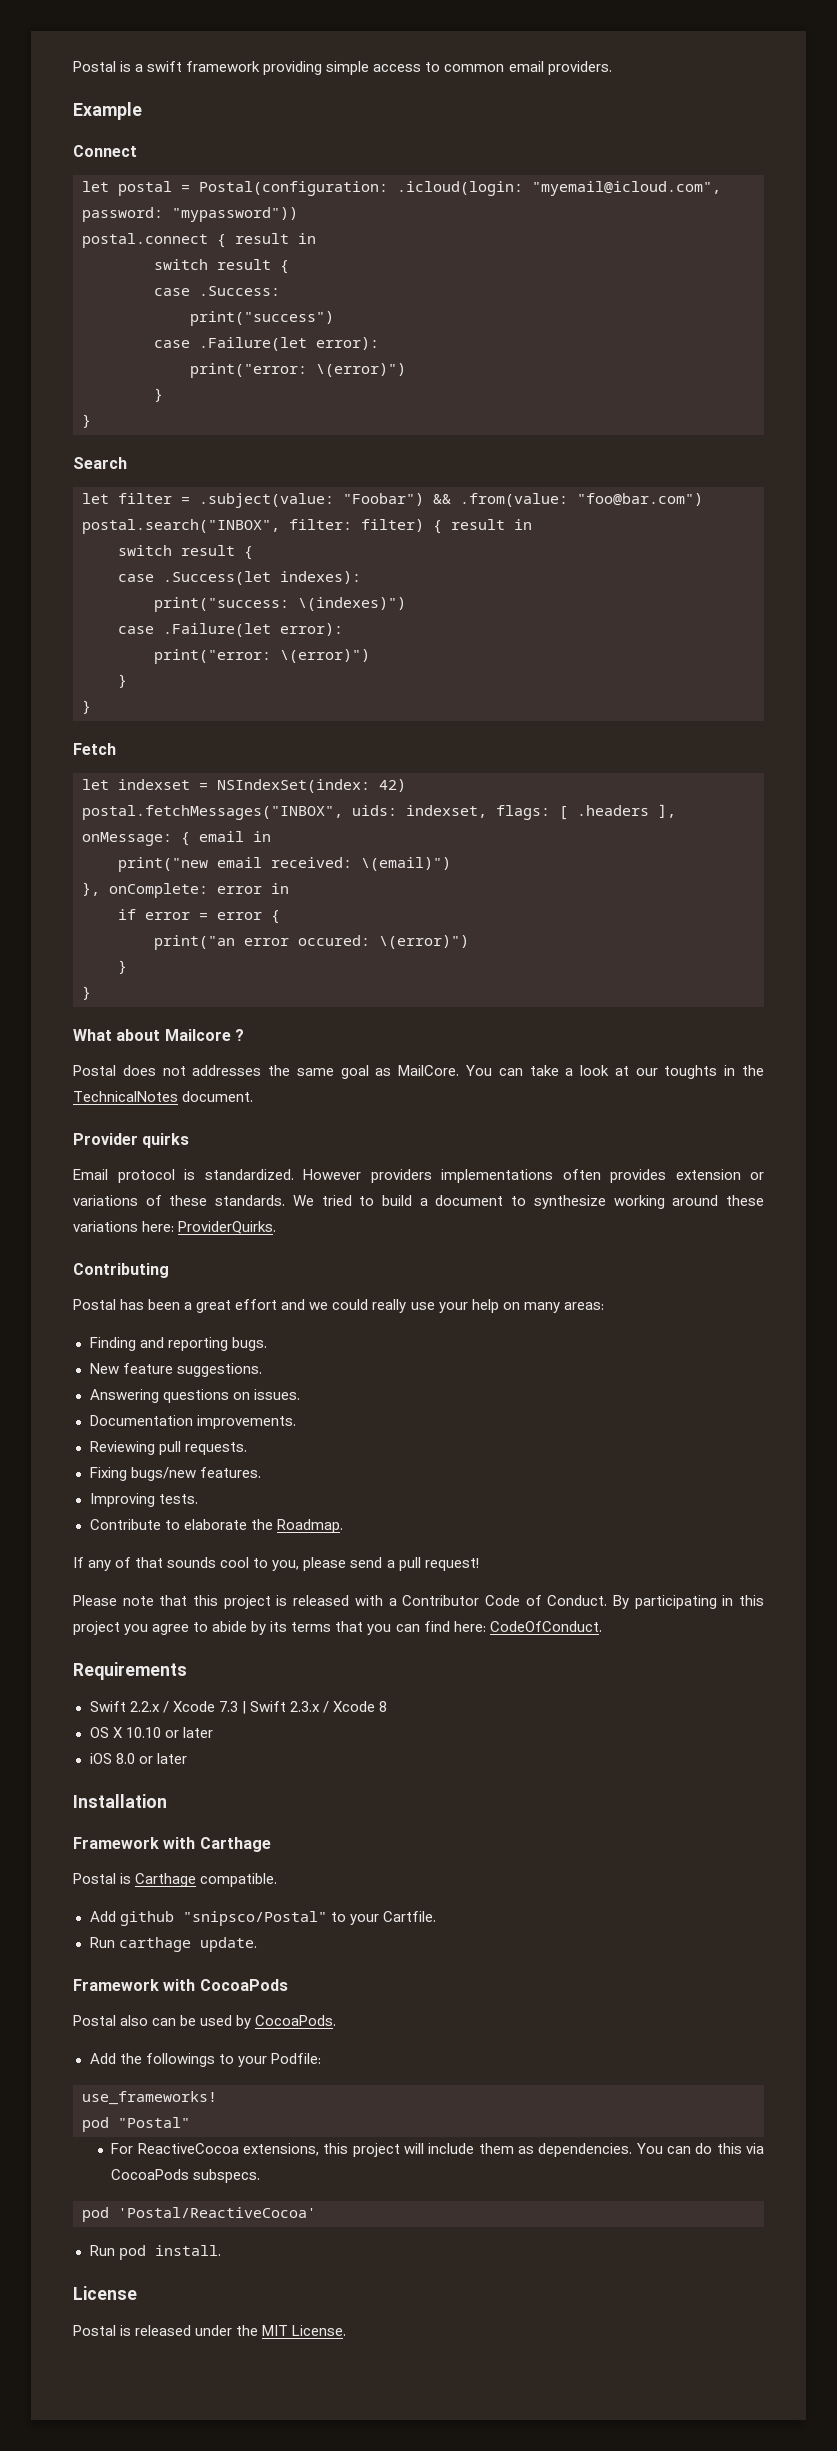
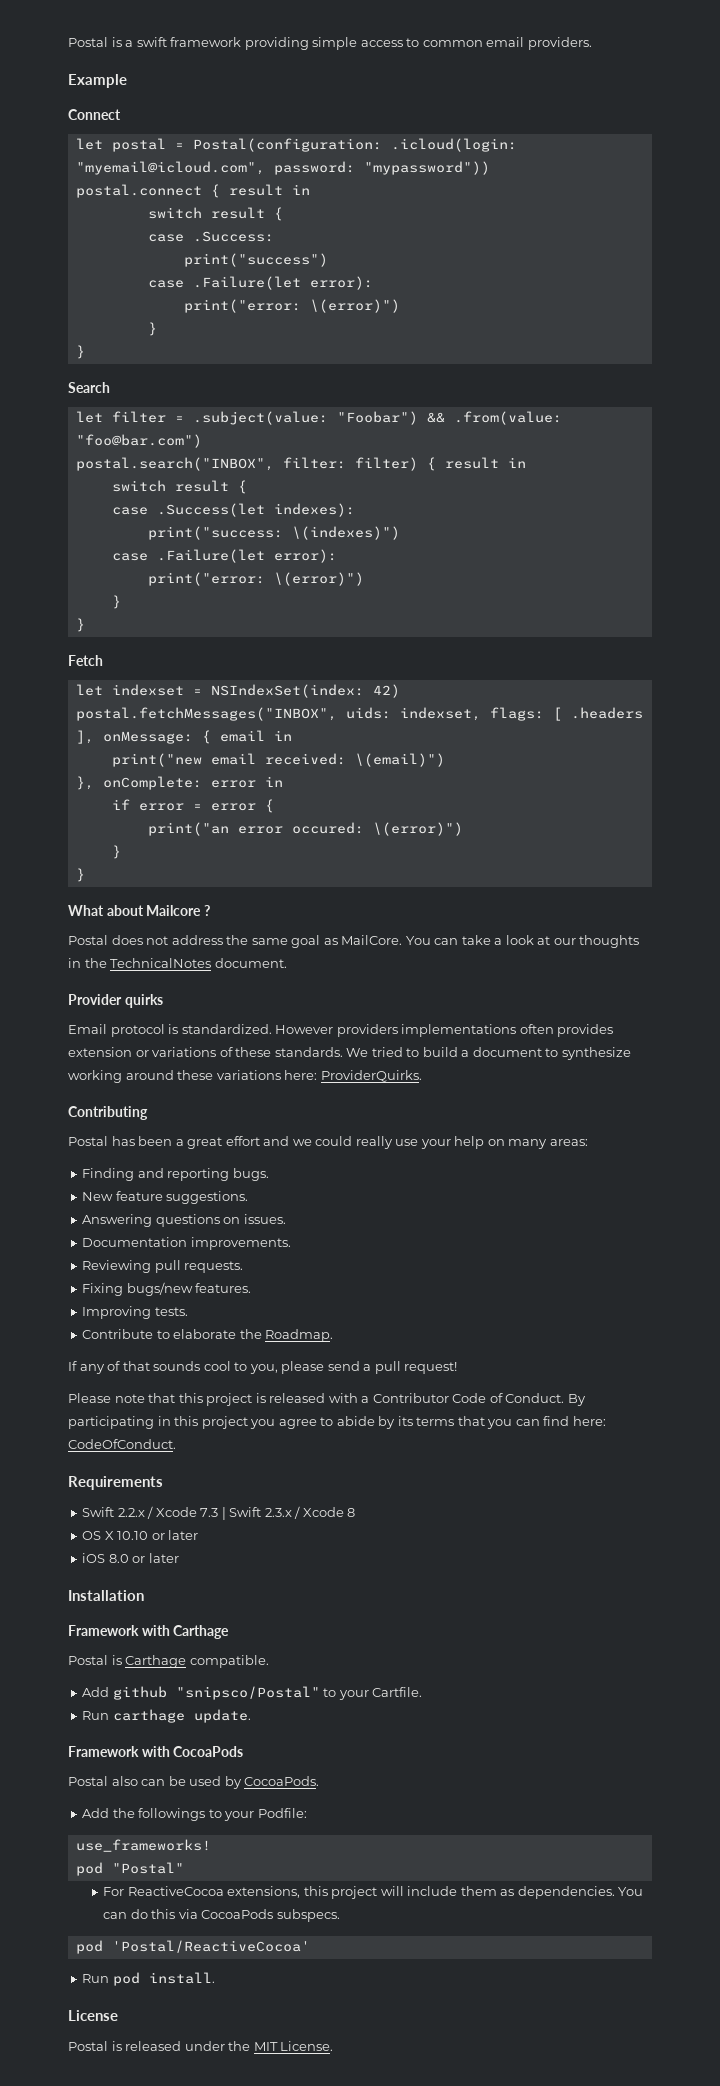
- Postal does not addresses the same goal as MailCore.
+ Postal does not address the same goal as MailCore.
- You can take a look at our toughts in the TechnicalNotes document.
+ You can take a look at our thoughts in the TechnicalNotes document.

